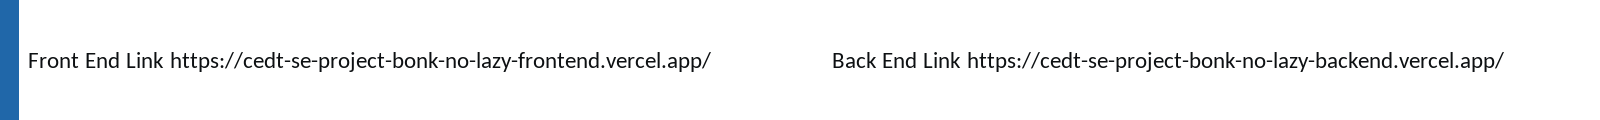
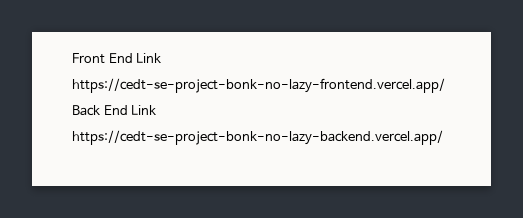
- Front End Link https://cedt-se-project-bonk-no-lazy-frontend.vercel.app/
+ Front End Link
+ https://cedt-se-project-bonk-no-lazy-frontend.vercel.app/
- Back End Link https://cedt-se-project-bonk-no-lazy-backend.vercel.app/
+ Back End Link
+ https://cedt-se-project-bonk-no-lazy-backend.vercel.app/

